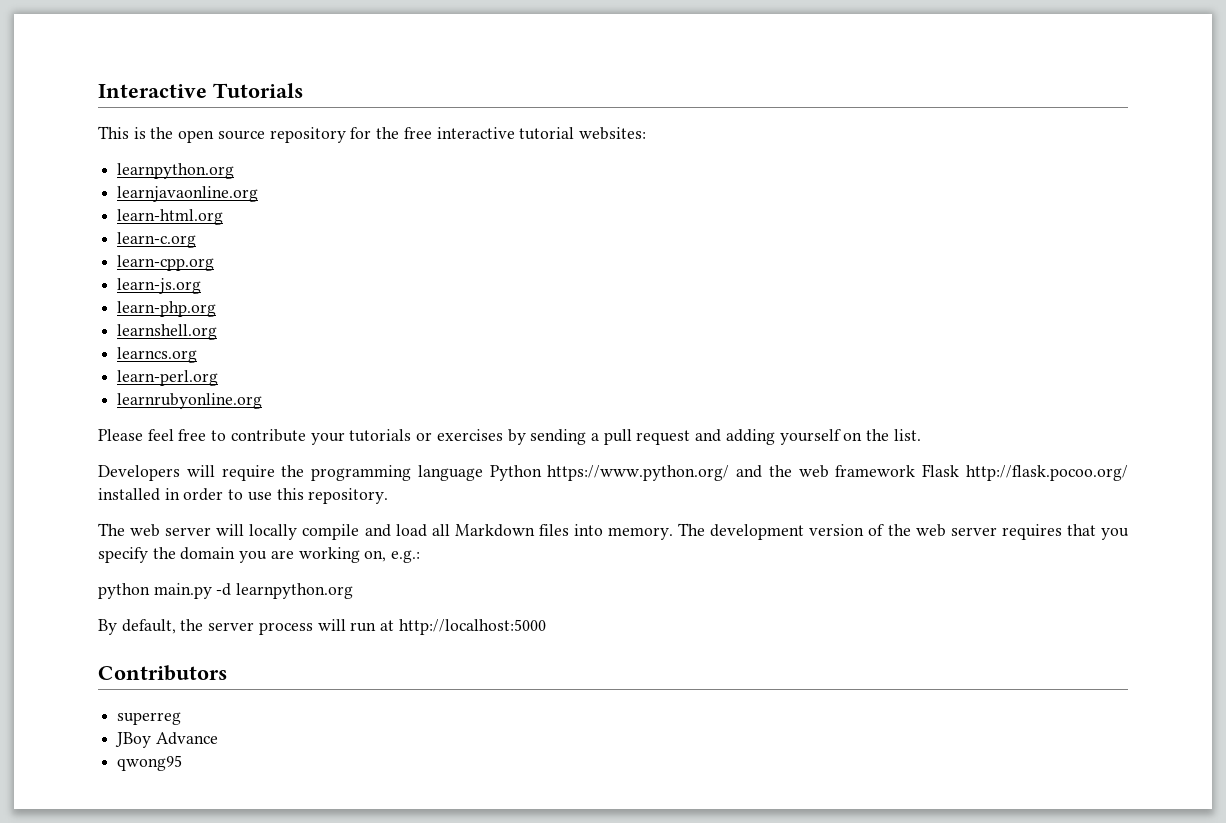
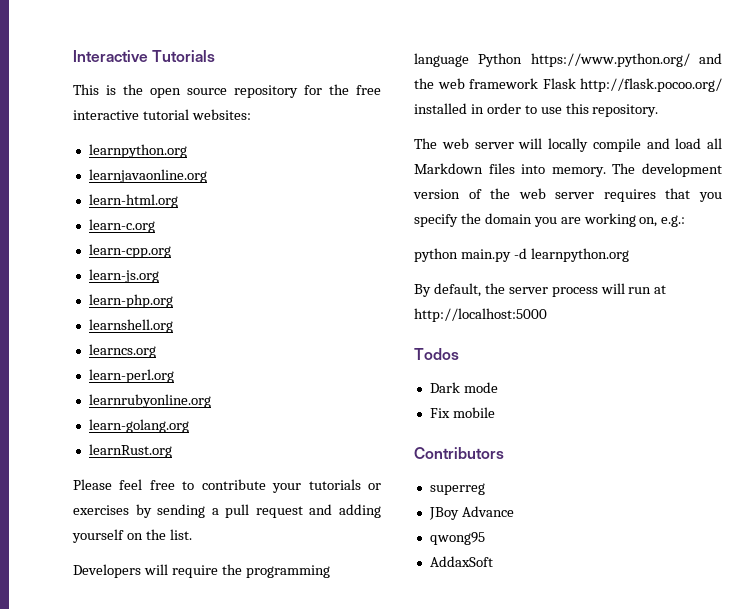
+ learn-golang.org
+ learnRust.org
+ Todos
+ Dark mode
+ Fix mobile
+ AddaxSoft

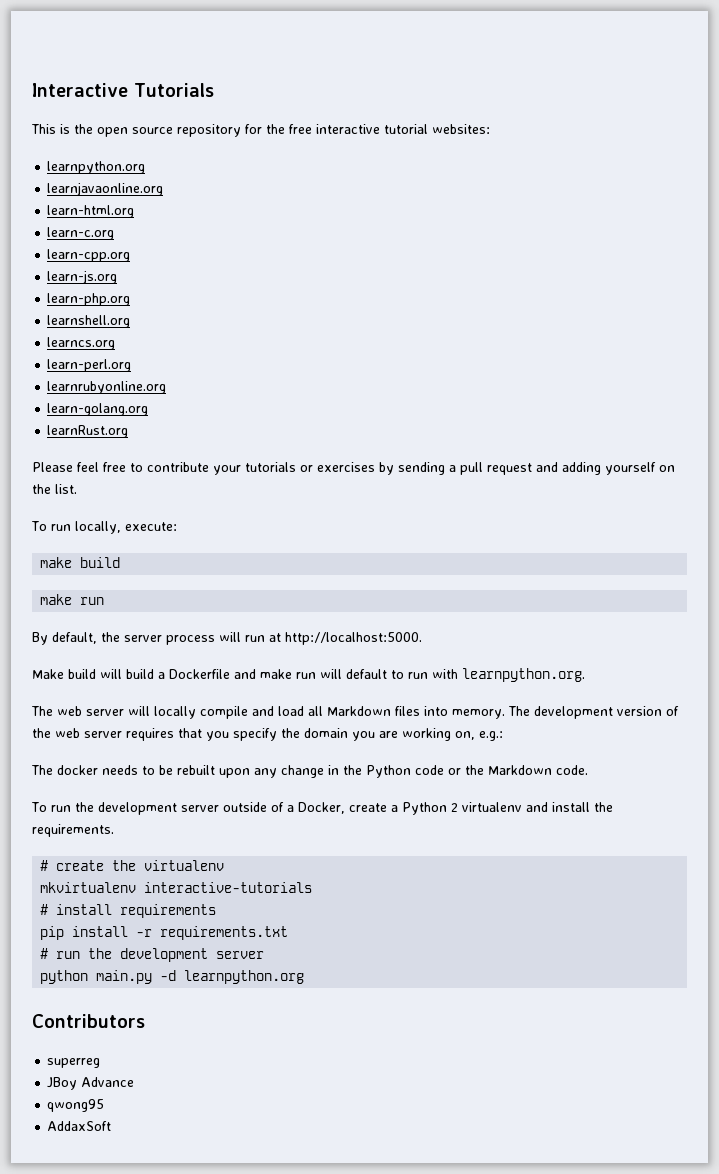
- Developers will require the programming language Python https://www.python.org/ and the web framework Flask http://flask.pocoo.org/ installed in order to use this repository.
+ To run locally, execute:
+ make build
+ make run
+ By default, the server process will run at http://localhost:5000.
+ Make build will build a Dockerfile and make run will default to run with learnpython.org.
+ The docker needs to be rebuilt upon any change in the Python code or the Markdown code.
+ To run the development server outside of a Docker, create a Python 2 virtualenv and install the requirements.
+ # create the virtualenv
+ mkvirtualenv interactive-tutorials
+ # install requirements
+ pip install -r requirements.txt
+ # run the development server
  python main.py -d learnpython.org
- By default, the server process will run at http://localhost:5000
- Todos
- Dark mode
- Fix mobile

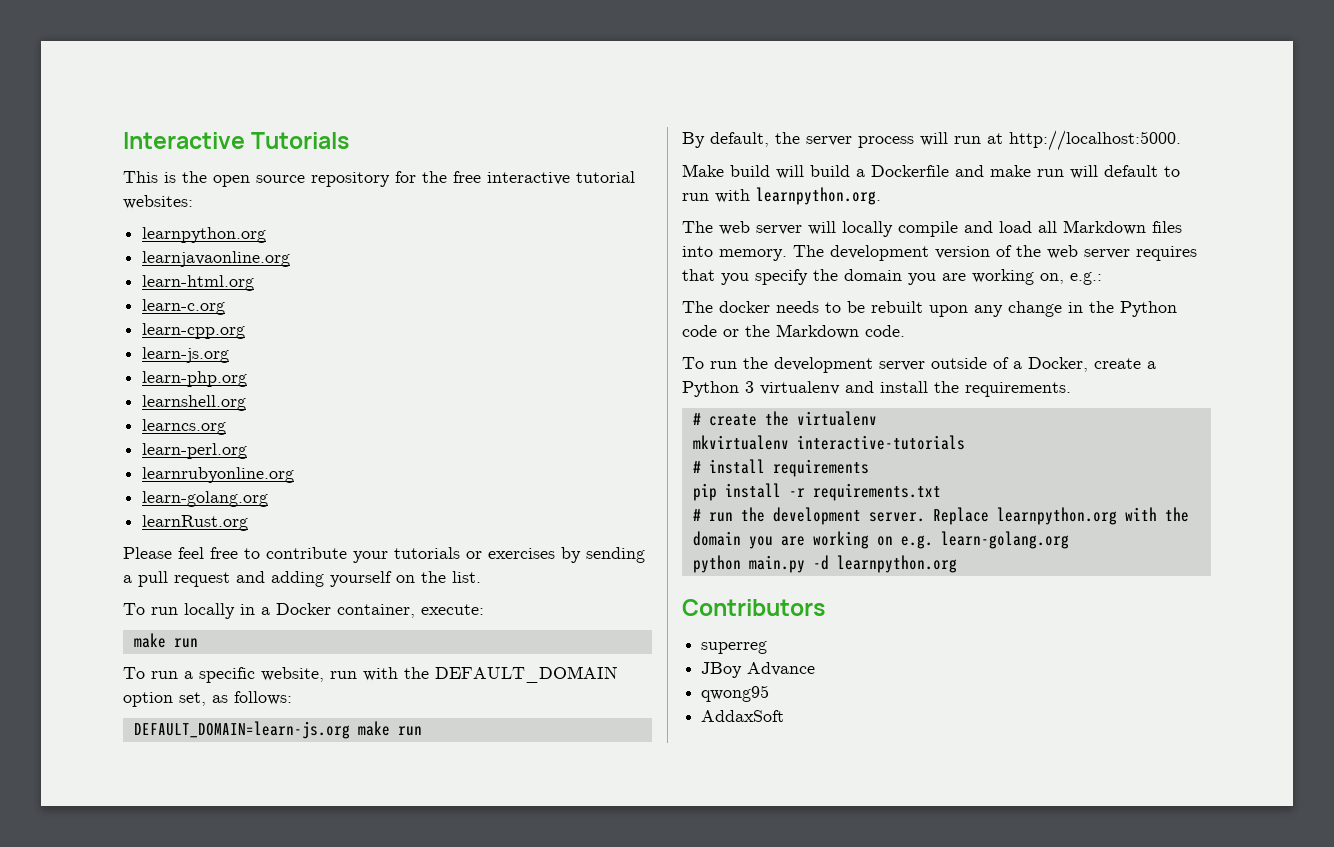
- To run locally, execute:
- make build
+ To run locally in a Docker container, execute:
  make run
+ To run a specific website, run with the DEFAULT_DOMAIN option set, as follows:
+ DEFAULT_DOMAIN=learn-js.org make run
- To run the development server outside of a Docker, create a Python 2 virtualenv and install the requirements.
+ To run the development server outside of a Docker, create a Python 3 virtualenv and install the requirements.
- # run the development server
+ # run the development server. Replace learnpython.org with the domain you are working on e.g. learn-golang.org

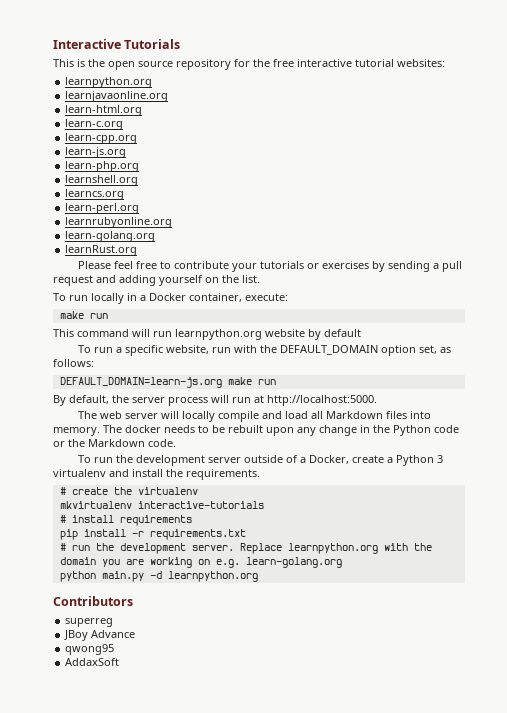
+ This command will run learnpython.org website by default
- Make build will build a Dockerfile and make run will default to run with learnpython.org.
- The development version of the web server requires that you specify the domain you are working on, e.g.:

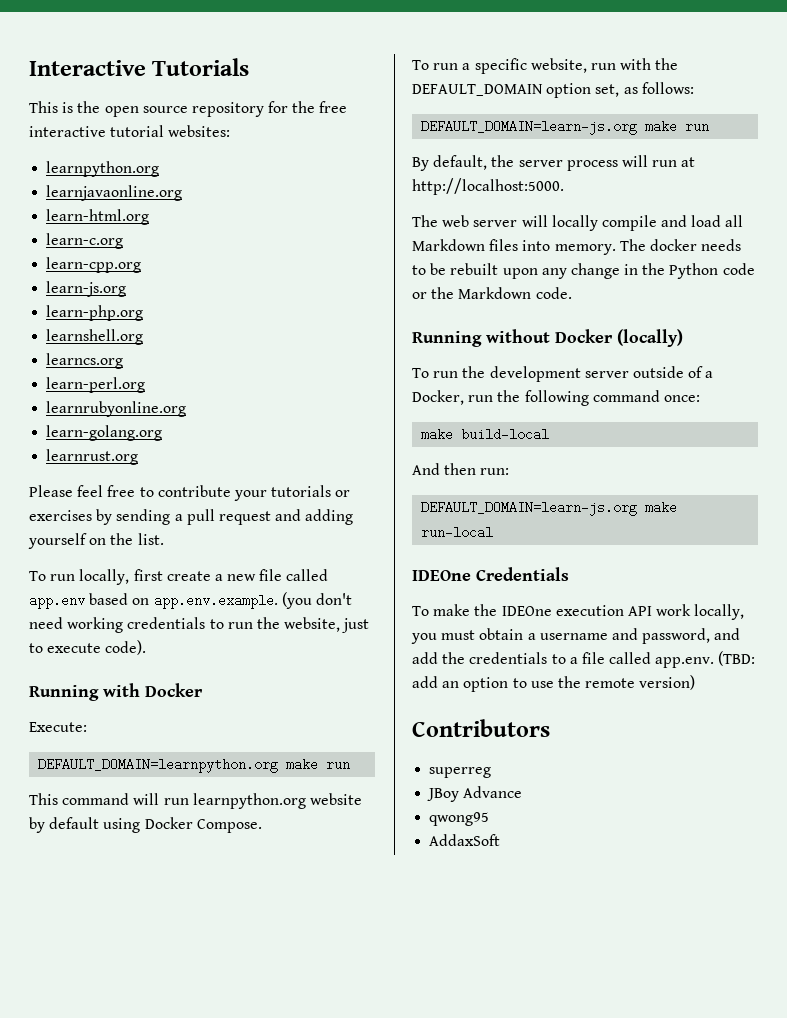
- learnRust.org
+ learnrust.org
- To run locally in a Docker container, execute:
- make run
+ To run locally, first create a new file called app.env based on app.env.example. (you don't need working credentials to run the website, just to execute code).
+ Running with Docker
+ Execute:
+ DEFAULT_DOMAIN=learnpython.org make run
- This command will run learnpython.org website by default
+ This command will run learnpython.org website by default using Docker Compose.
+ Running without Docker (locally)
- To run the development server outside of a Docker, create a Python 3 virtualenv and install the requirements.
- # create the virtualenv
- mkvirtualenv interactive-tutorials
- # install requirements
- pip install -r requirements.txt
- # run the development server. Replace learnpython.org with the domain you are working on e.g. learn-golang.org
- python main.py -d learnpython.org
+ To run the development server outside of a Docker, run the following command once:
+ make build-local
+ And then run:
+ DEFAULT_DOMAIN=learn-js.org make run-local
+ IDEOne Credentials
+ To make the IDEOne execution API work locally, you must obtain a username and password, and add the credentials to a file called app.env. (TBD: add an option to use the remote version)

